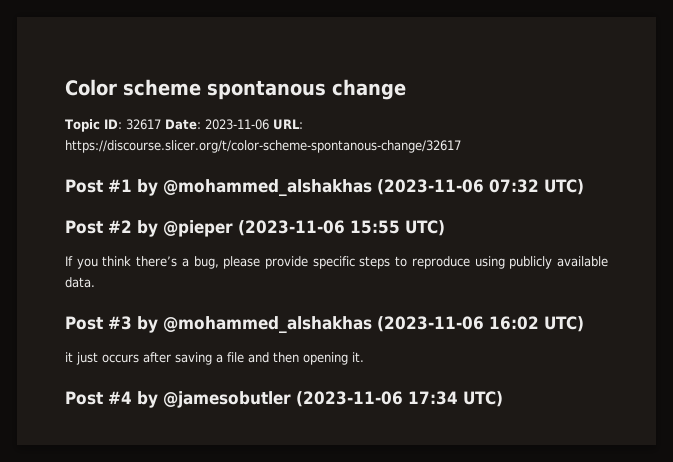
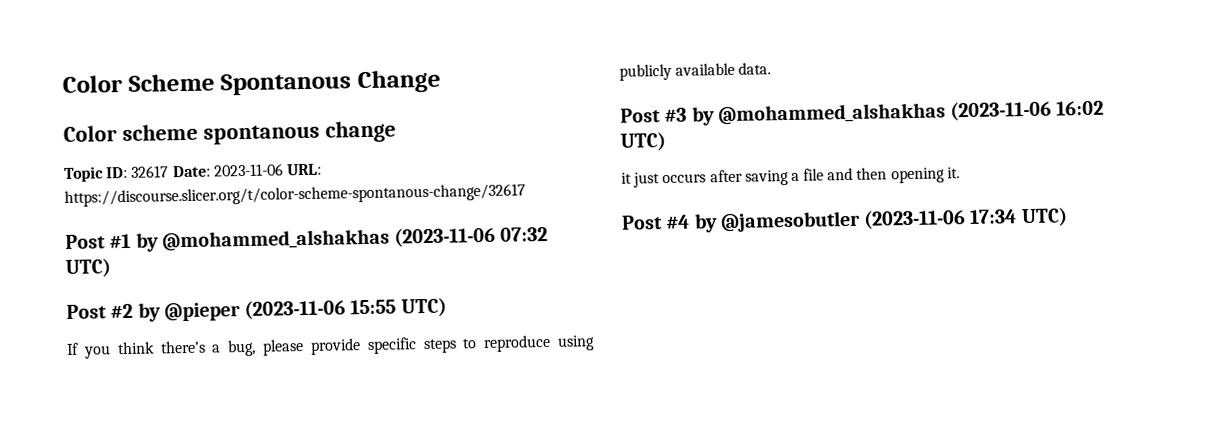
+ Color Scheme Spontanous Change

